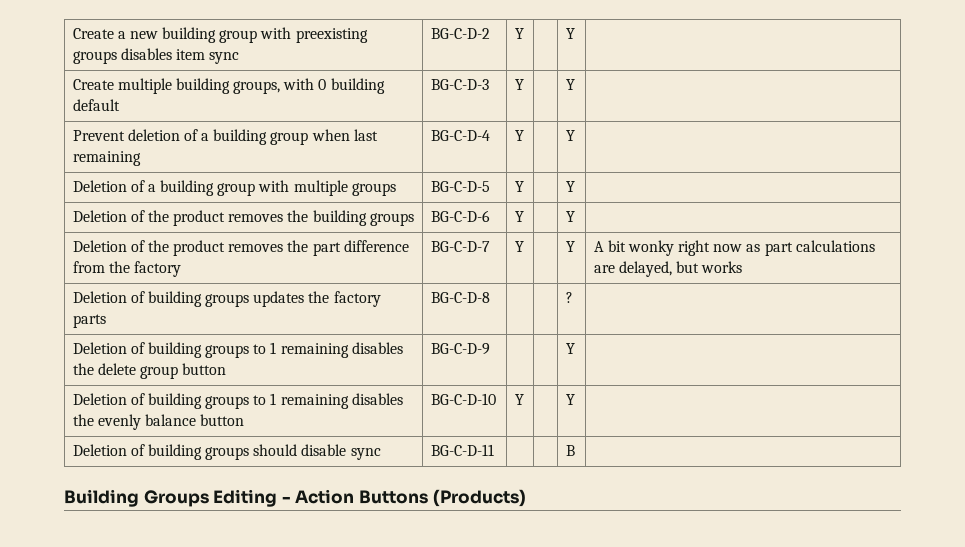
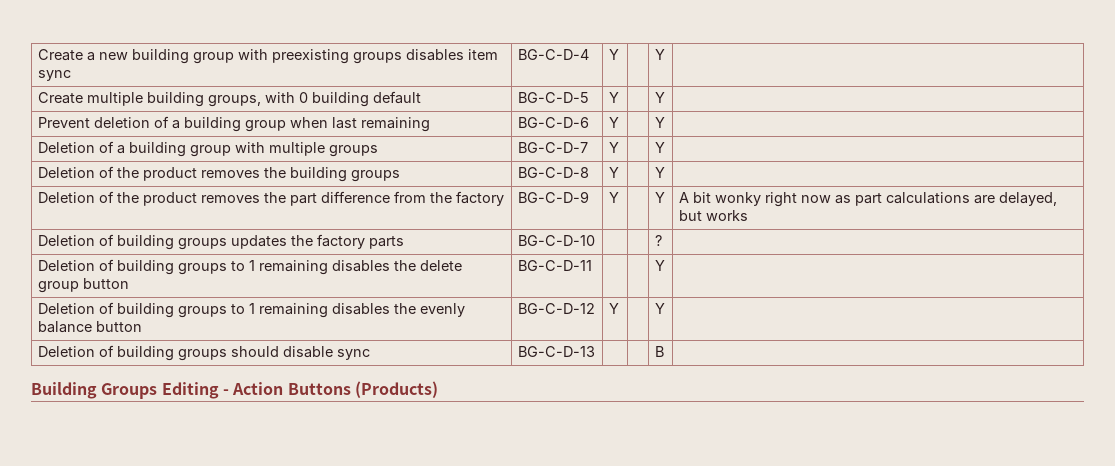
- Create a new building group with preexisting groups disables item sync | BG-C-D-2 | Y | | Y |
+ Create a new building group with preexisting groups disables item sync | BG-C-D-4 | Y | | Y |
- Create multiple building groups, with 0 building default | BG-C-D-3 | Y | | Y |
+ Create multiple building groups, with 0 building default | BG-C-D-5 | Y | | Y |
- Prevent deletion of a building group when last remaining | BG-C-D-4 | Y | | Y |
+ Prevent deletion of a building group when last remaining | BG-C-D-6 | Y | | Y |
- Deletion of a building group with multiple groups | BG-C-D-5 | Y | | Y |
+ Deletion of a building group with multiple groups | BG-C-D-7 | Y | | Y |
- Deletion of the product removes the building groups | BG-C-D-6 | Y | | Y |
+ Deletion of the product removes the building groups | BG-C-D-8 | Y | | Y |
- Deletion of the product removes the part difference from the factory | BG-C-D-7 | Y | | Y | A bit wonky right now as part calculations are delayed, but works
+ Deletion of the product removes the part difference from the factory | BG-C-D-9 | Y | | Y | A bit wonky right now as part calculations are delayed, but works
- Deletion of building groups updates the factory parts | BG-C-D-8 | | | ? |
+ Deletion of building groups updates the factory parts | BG-C-D-10 | | | ? |
- Deletion of building groups to 1 remaining disables the delete group button | BG-C-D-9 | | | Y |
+ Deletion of building groups to 1 remaining disables the delete group button | BG-C-D-11 | | | Y |
- Deletion of building groups to 1 remaining disables the evenly balance button | BG-C-D-10 | Y | | Y |
+ Deletion of building groups to 1 remaining disables the evenly balance button | BG-C-D-12 | Y | | Y |
- Deletion of building groups should disable sync | BG-C-D-11 | | | B |
+ Deletion of building groups should disable sync | BG-C-D-13 | | | B |

